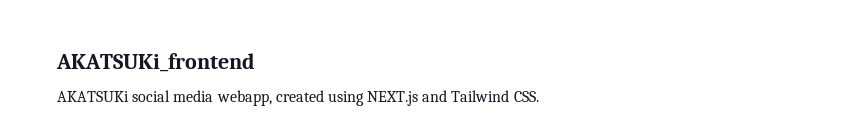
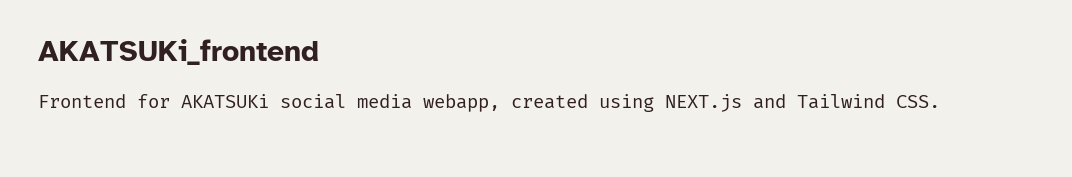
- AKATSUKi social media webapp, created using NEXT.js and Tailwind CSS.
+ Frontend for AKATSUKi social media webapp, created using NEXT.js and Tailwind CSS.

